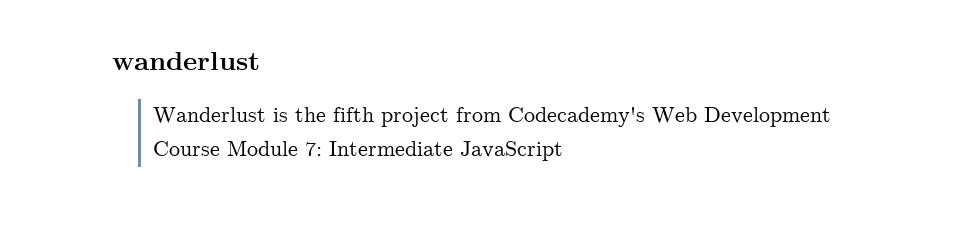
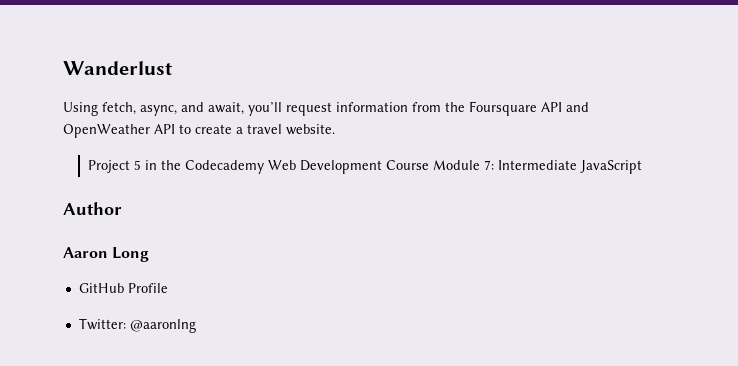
- wanderlust
- Wanderlust is the fifth project from Codecademy's Web Development Course Module 7: Intermediate JavaScript
+ Wanderlust
+ Using fetch, async, and await, you’ll request information from the Foursquare API and OpenWeather API to create a travel website.
+ Project 5 in the Codecademy Web Development Course Module 7: Intermediate JavaScript
+ Author
+ Aaron Long
+ GitHub Profile
+ Twitter: @aaronlng

